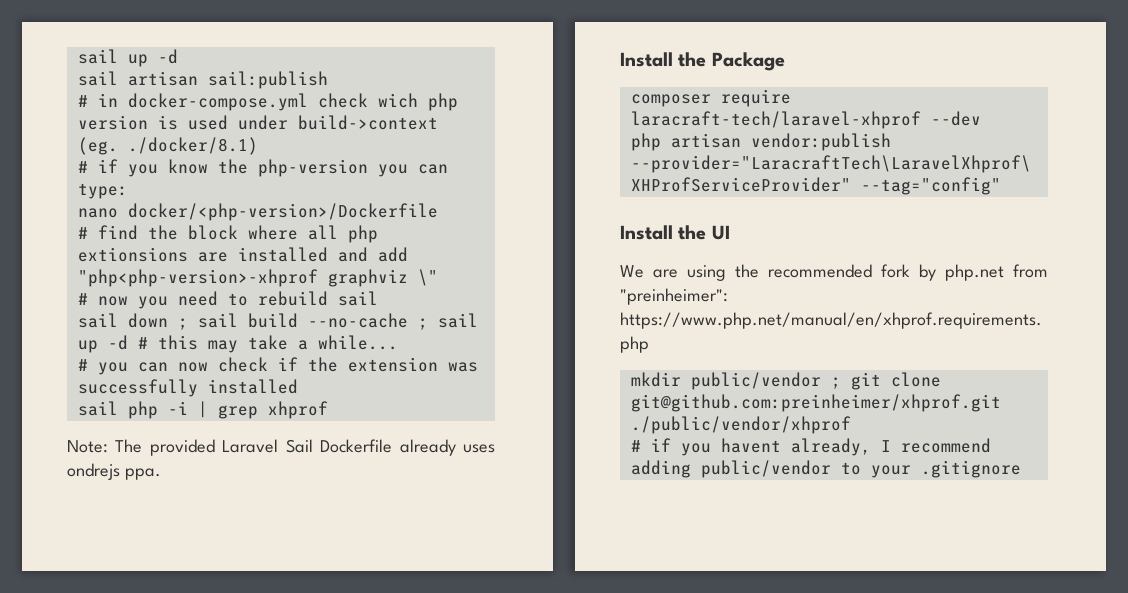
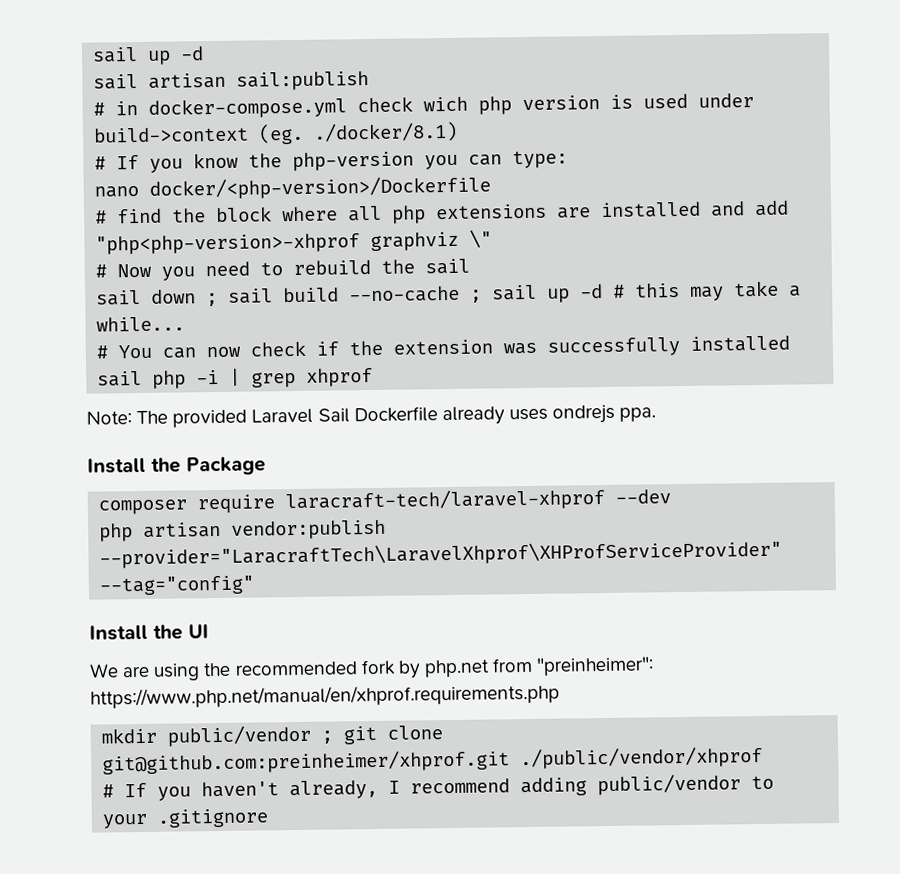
- # if you know the php-version you can type:
+ # If you know the php-version you can type:
- # find the block where all php extionsions are installed and add "php<php-version>-xhprof graphviz \"
+ # find the block where all php extensions are installed and add "php<php-version>-xhprof graphviz \"
- # now you need to rebuild sail
+ # Now you need to rebuild the sail
- # you can now check if the extension was successfully installed
+ # You can now check if the extension was successfully installed
- # if you havent already, I recommend adding public/vendor to your .gitignore
+ # If you haven't already, I recommend adding public/vendor to your .gitignore

